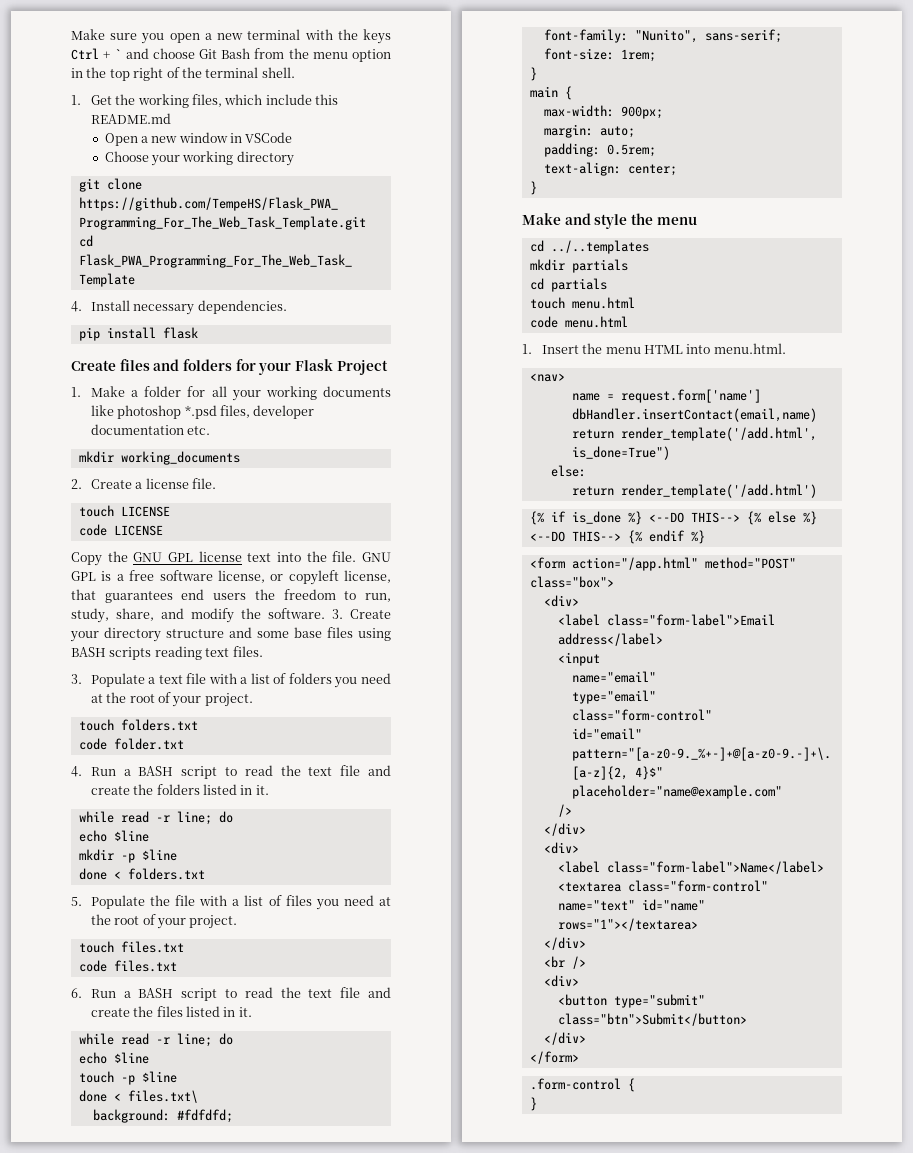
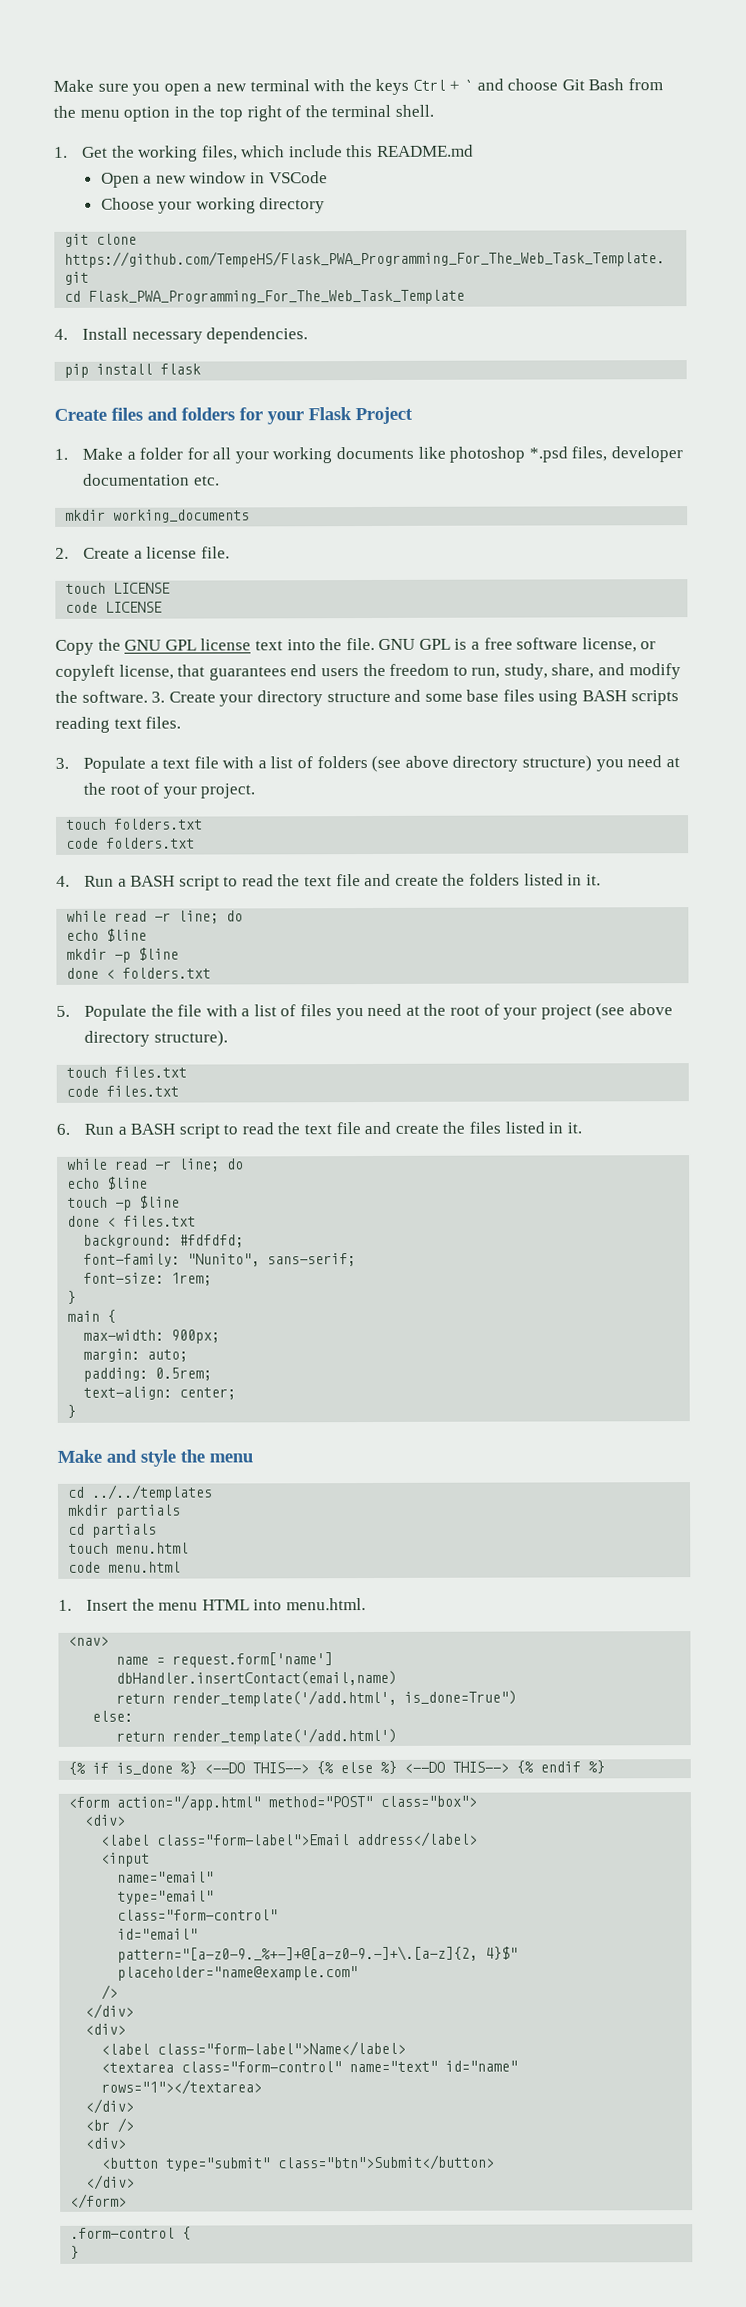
- 3. Populate a text file with a list of folders you need at the root of your project.
+ 3. Populate a text file with a list of folders (see above directory structure) you need at the root of your project.
- code folder.txt
+ code folders.txt
- 5. Populate the file with a list of files you need at the root of your project.
+ 5. Populate the file with a list of files you need at the root of your project (see above directory structure).
- done < files.txt\
+ done < files.txt
- cd ../..templates
+ cd ../../templates

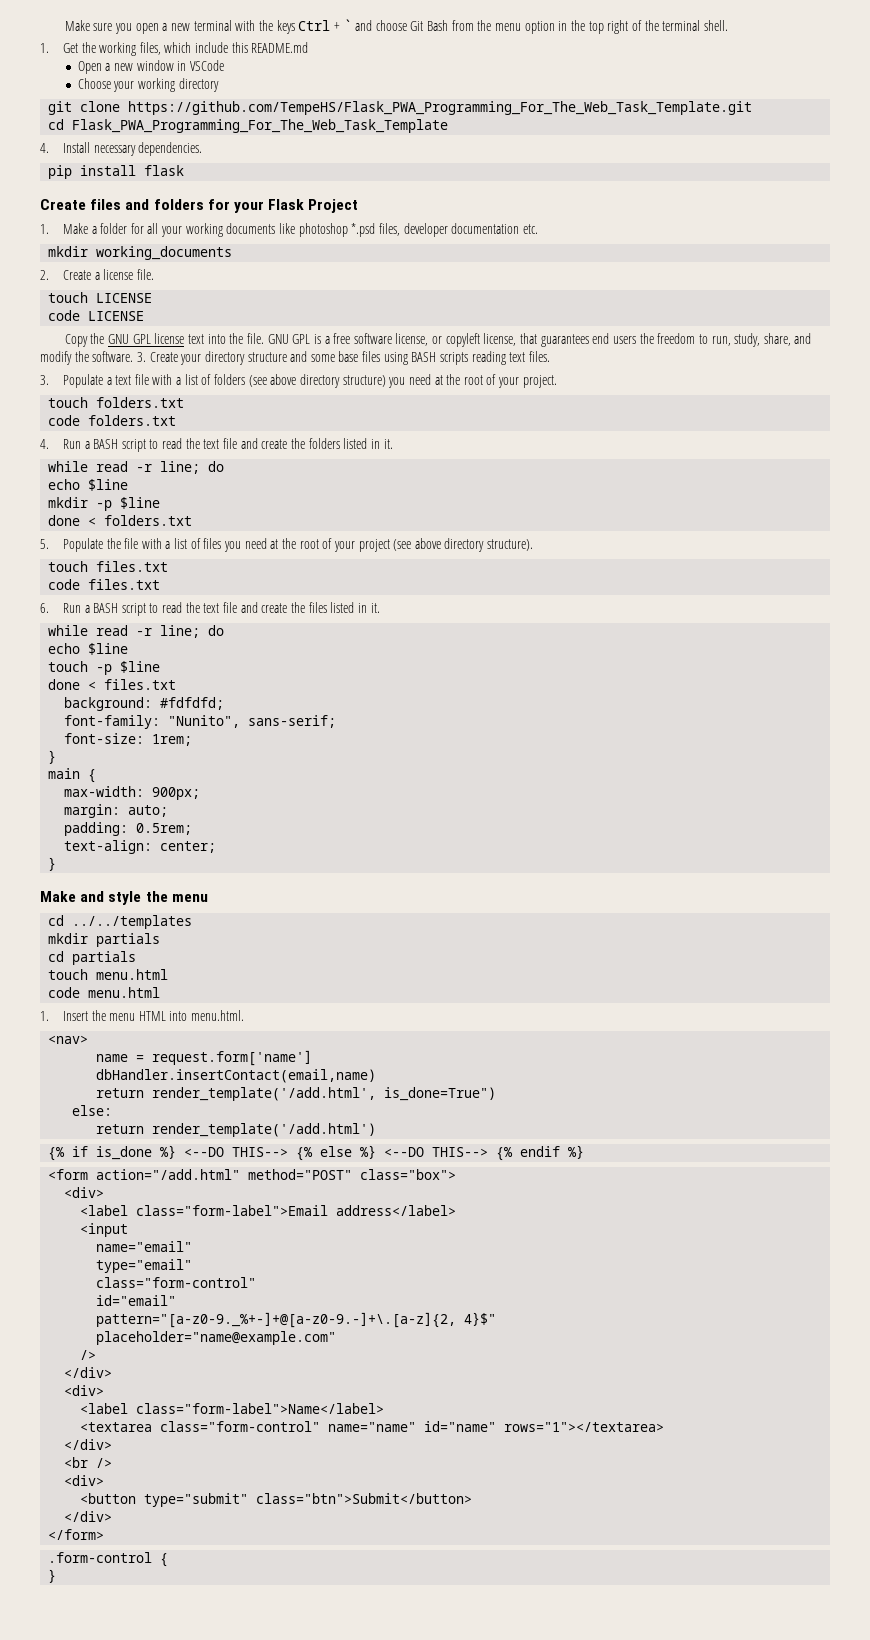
- <form action="/app.html" method="POST" class="box">
+ <form action="/add.html" method="POST" class="box">
- <textarea class="form-control" name="text" id="name" rows="1"></textarea>
+ <textarea class="form-control" name="name" id="name" rows="1"></textarea>

